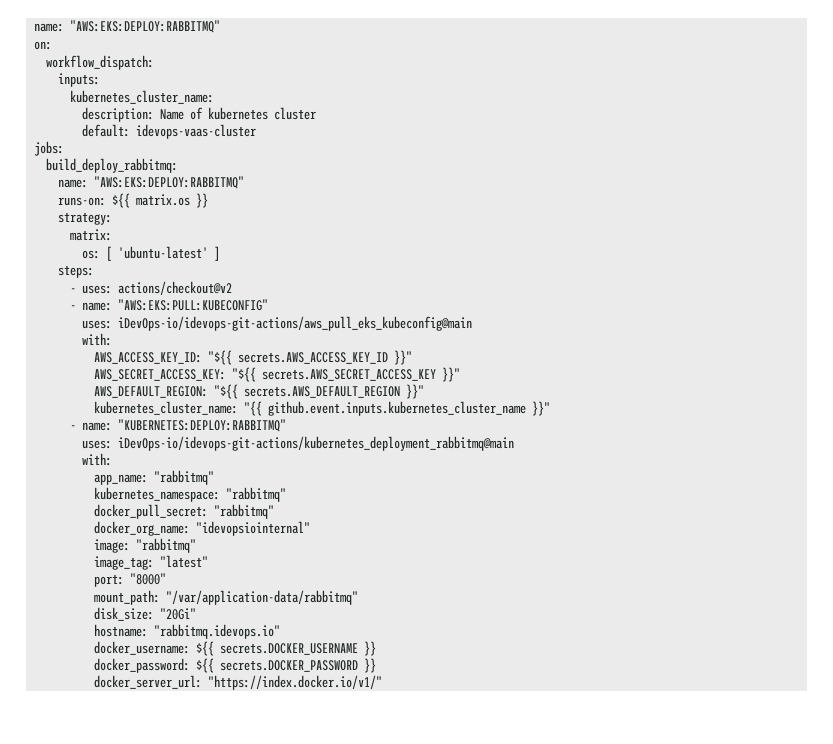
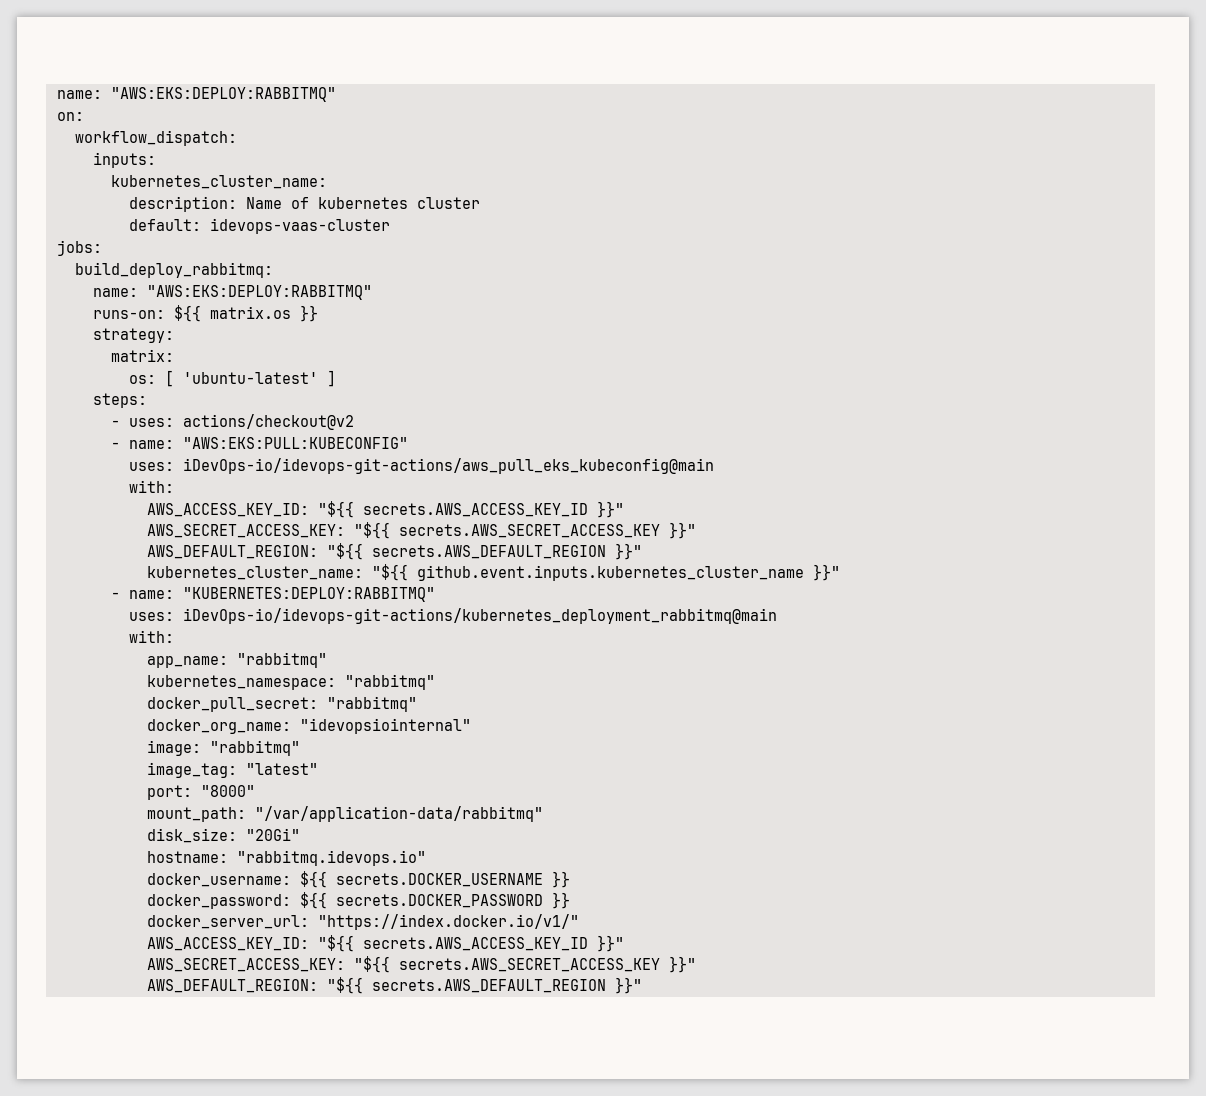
- kubernetes_cluster_name: "{{ github.event.inputs.kubernetes_cluster_name }}"
+ kubernetes_cluster_name: "${{ github.event.inputs.kubernetes_cluster_name }}"
  docker_server_url: "https://index.docker.io/v1/"
+ AWS_ACCESS_KEY_ID: "${{ secrets.AWS_ACCESS_KEY_ID }}"
+ AWS_SECRET_ACCESS_KEY: "${{ secrets.AWS_SECRET_ACCESS_KEY }}"
+ AWS_DEFAULT_REGION: "${{ secrets.AWS_DEFAULT_REGION }}"

